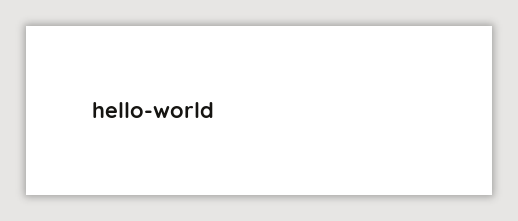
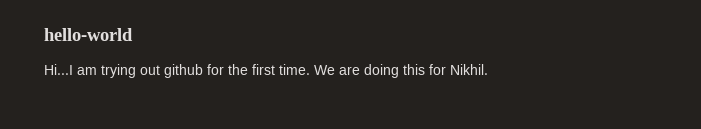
+ Hi...I am trying out github for the first time. We are doing this for Nikhil.

